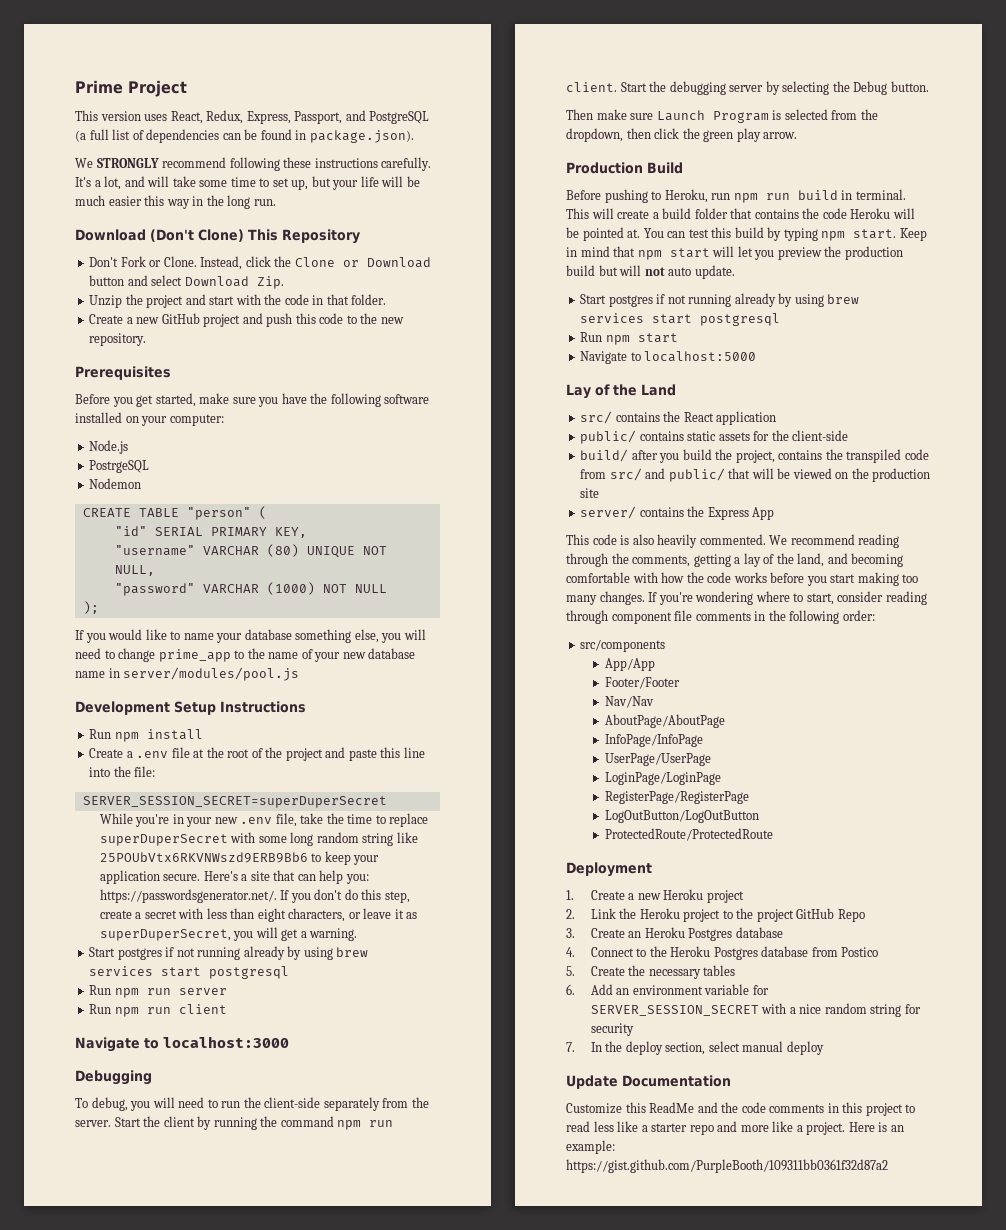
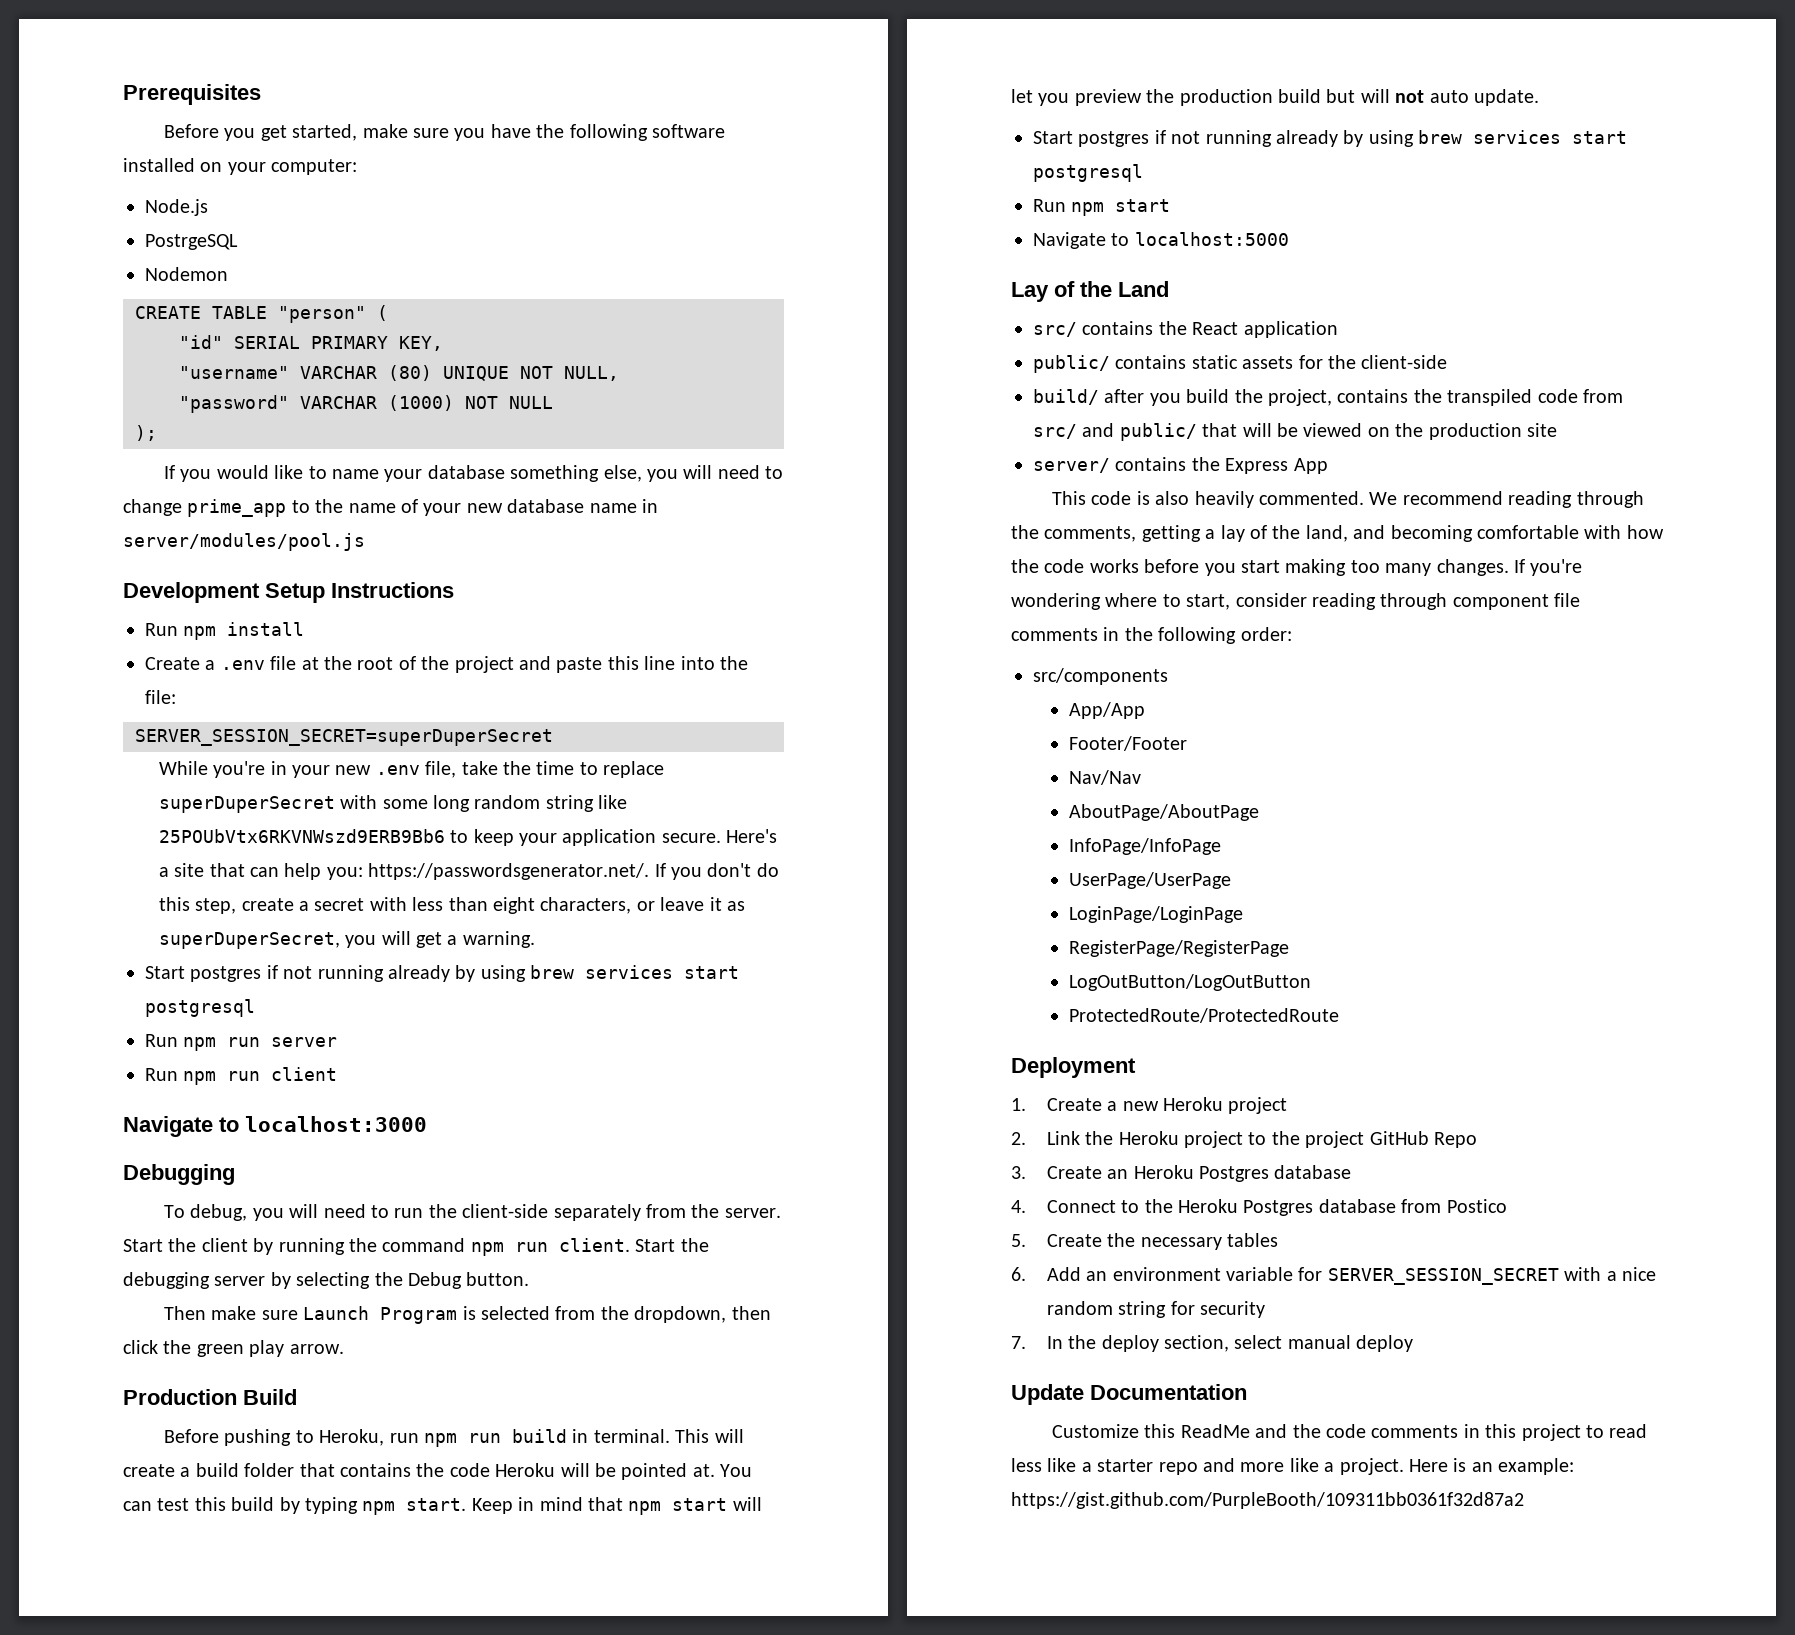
- Prime Project
- This version uses React, Redux, Express, Passport, and PostgreSQL (a full list of dependencies can be found in package.json).
- We STRONGLY recommend following these instructions carefully. It's a lot, and will take some time to set up, but your life will be much easier this way in the long run.
- Download (Don't Clone) This Repository
- Don't Fork or Clone. Instead, click the Clone or Download button and select Download Zip.
- Unzip the project and start with the code in that folder.
- Create a new GitHub project and push this code to the new repository.

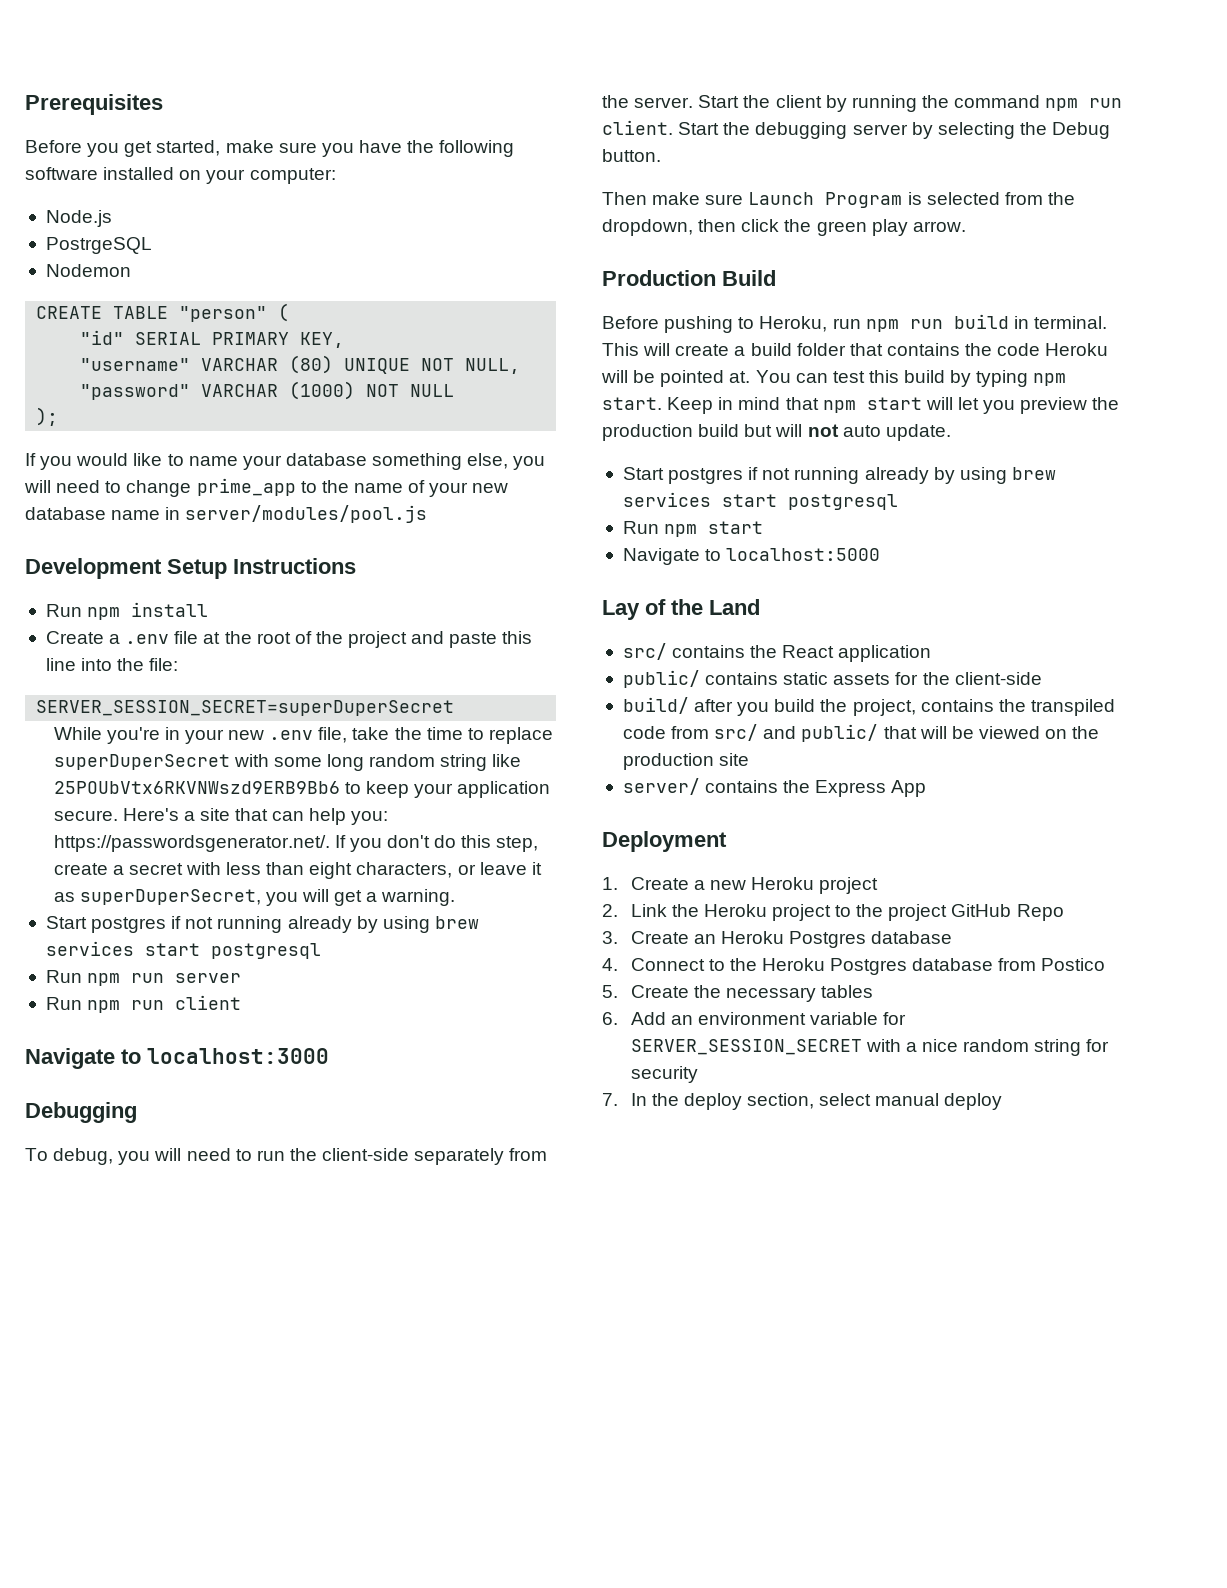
- This code is also heavily commented. We recommend reading through the comments, getting a lay of the land, and becoming comfortable with how the code works before you start making too many changes. If you're wondering where to start, consider reading through component file comments in the following order:
- src/components
- App/App
- Footer/Footer
- Nav/Nav
- AboutPage/AboutPage
- InfoPage/InfoPage
- UserPage/UserPage
- LoginPage/LoginPage
- RegisterPage/RegisterPage
- LogOutButton/LogOutButton
- ProtectedRoute/ProtectedRoute
- Update Documentation
- Customize this ReadMe and the code comments in this project to read less like a starter repo and more like a project. Here is an example: https://gist.github.com/PurpleBooth/109311bb0361f32d87a2

